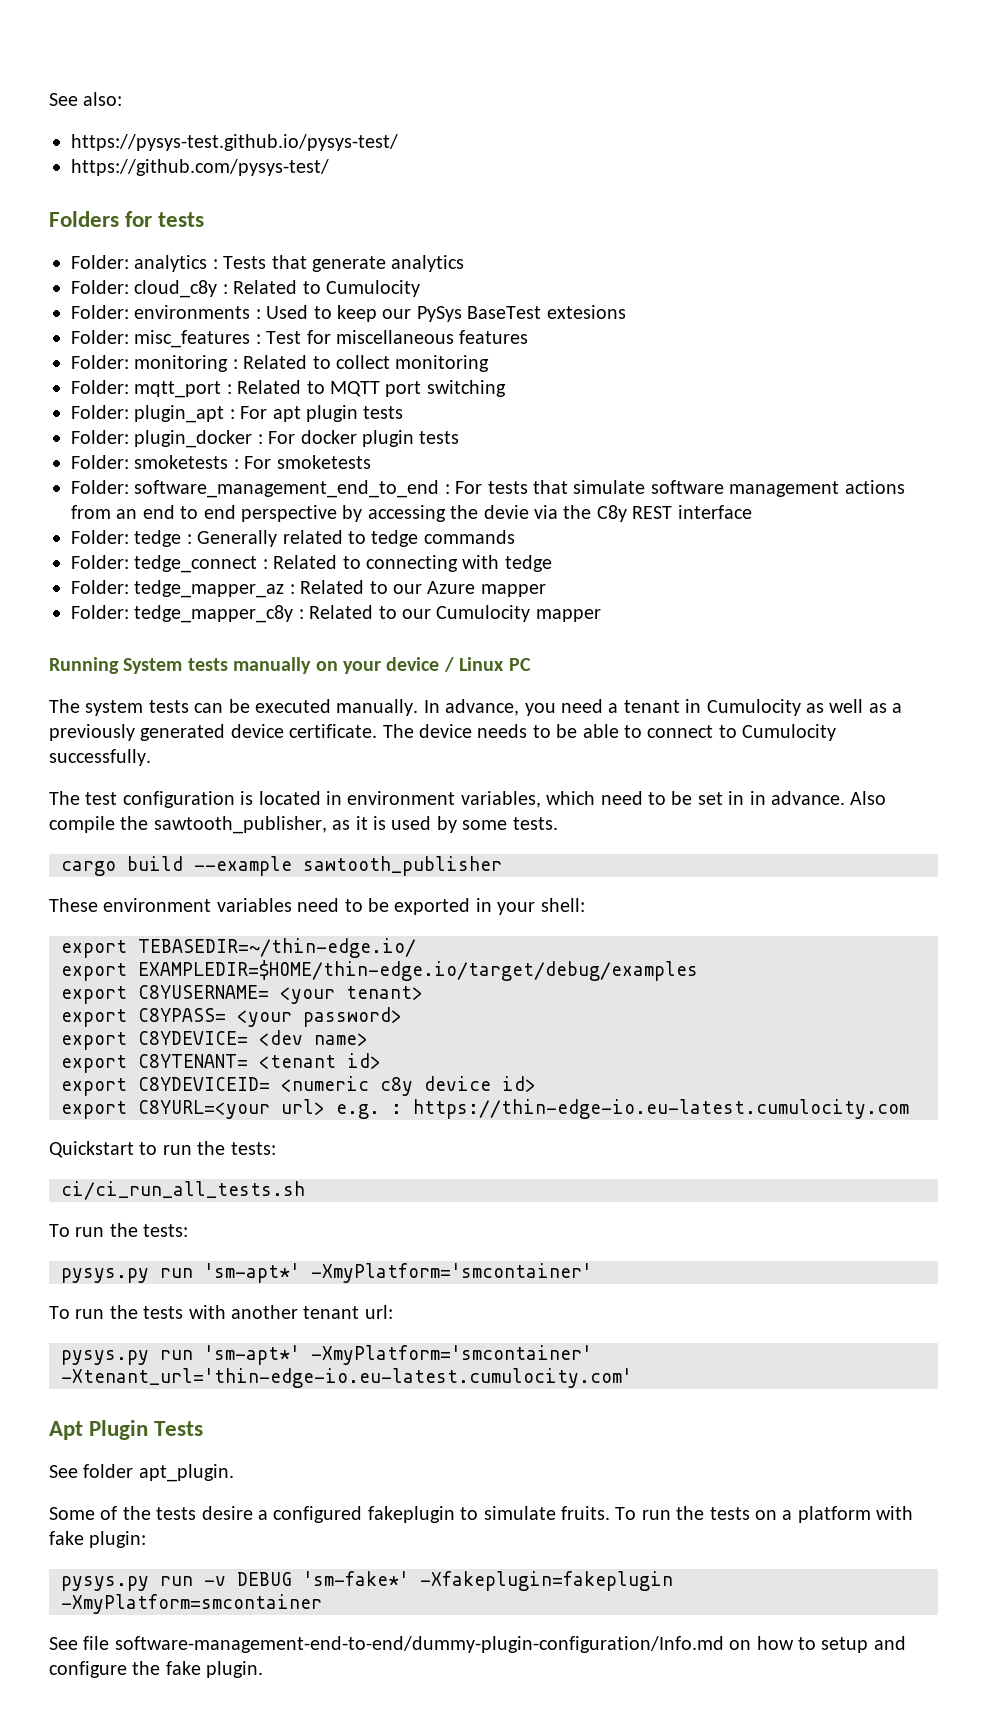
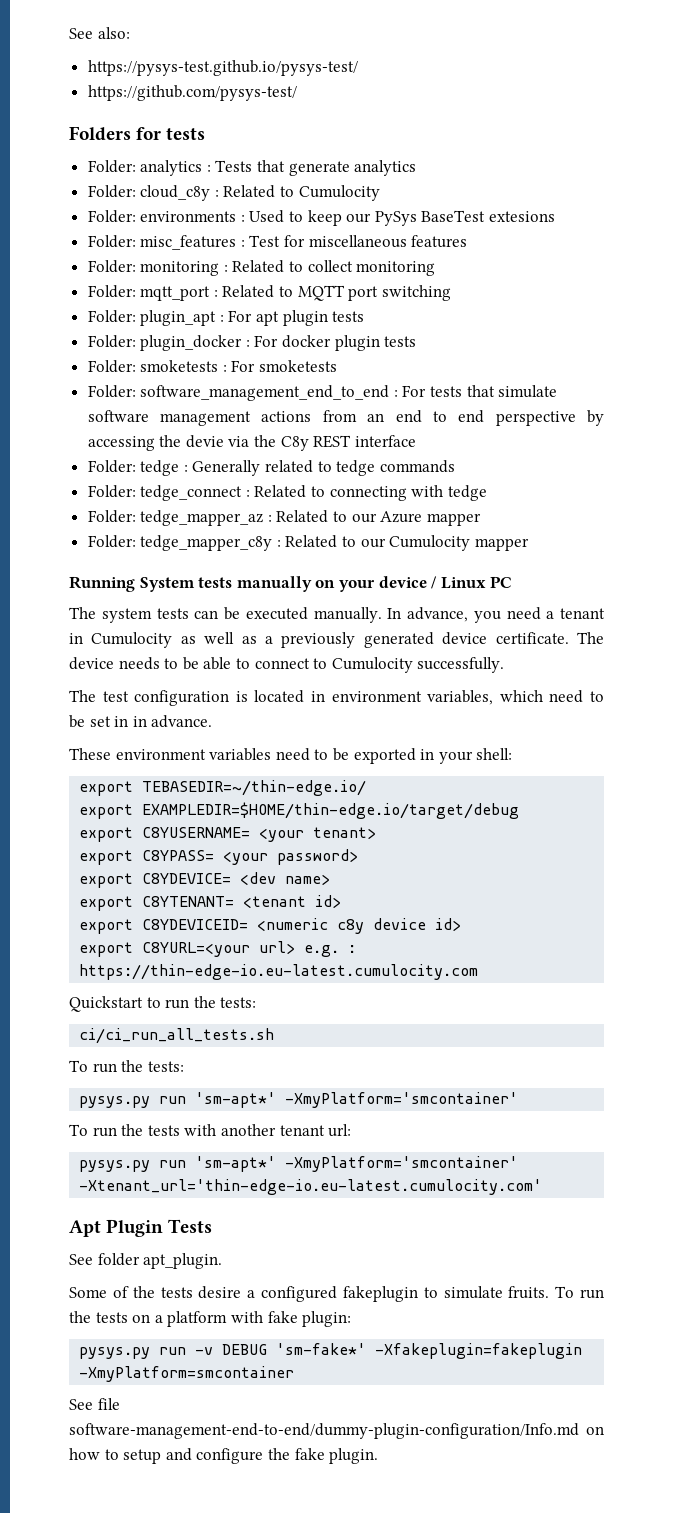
- Also compile the sawtooth_publisher, as it is used by some tests.
- cargo build --example sawtooth_publisher
- export EXAMPLEDIR=$HOME/thin-edge.io/target/debug/examples
+ export EXAMPLEDIR=$HOME/thin-edge.io/target/debug

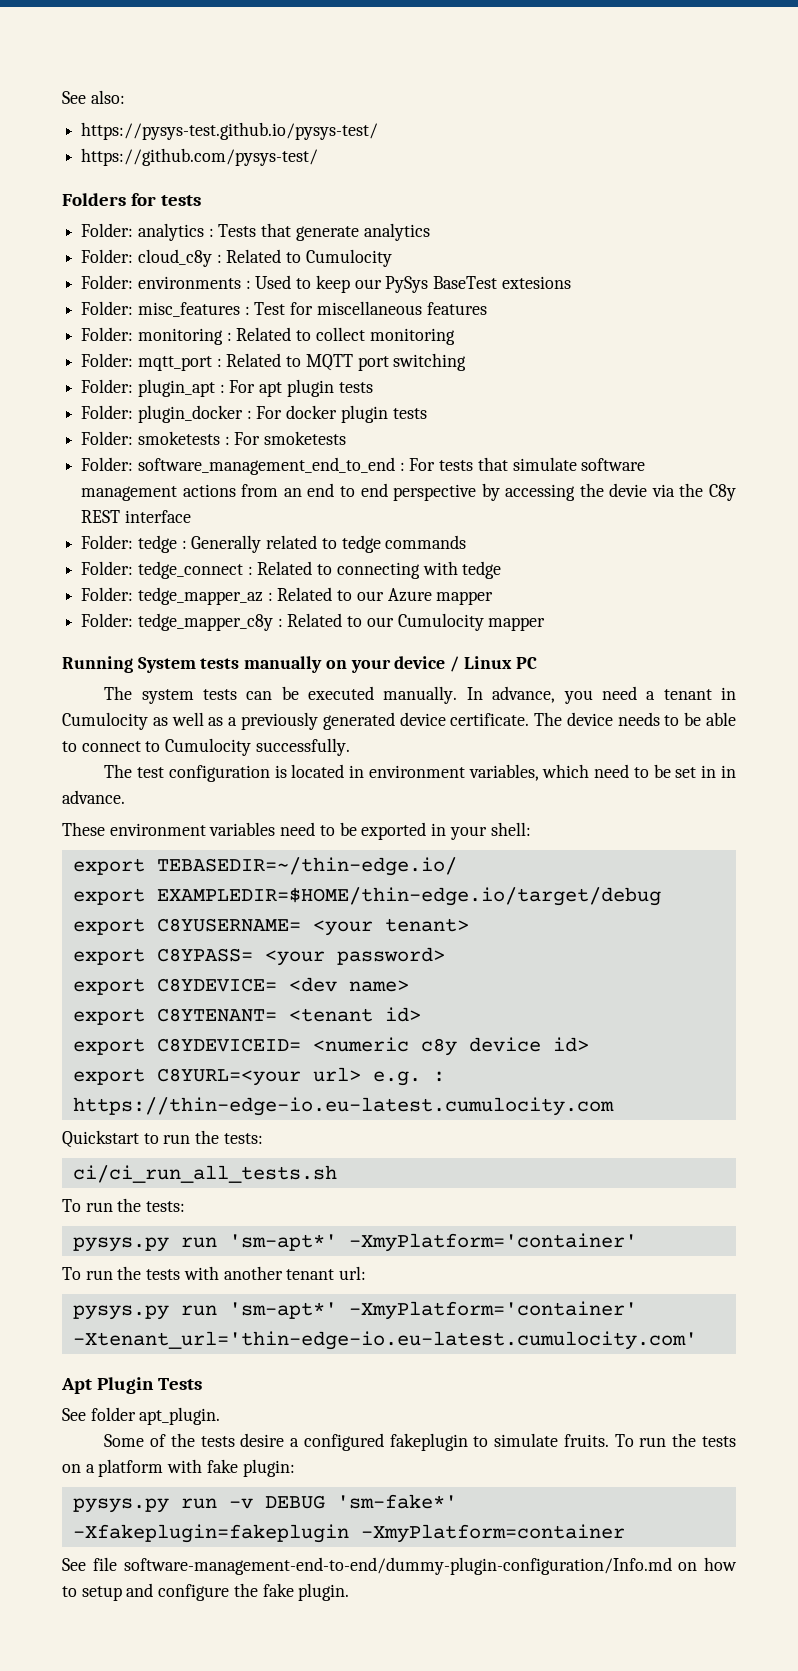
  To run the tests:
- pysys.py run 'sm-apt*' -XmyPlatform='smcontainer'
+ pysys.py run 'sm-apt*' -XmyPlatform='container'
- pysys.py run 'sm-apt*' -XmyPlatform='smcontainer' -Xtenant_url='thin-edge-io.eu-latest.cumulocity.com'
+ pysys.py run 'sm-apt*' -XmyPlatform='container' -Xtenant_url='thin-edge-io.eu-latest.cumulocity.com'
- pysys.py run -v DEBUG 'sm-fake*' -Xfakeplugin=fakeplugin -XmyPlatform=smcontainer
+ pysys.py run -v DEBUG 'sm-fake*' -Xfakeplugin=fakeplugin -XmyPlatform=container

